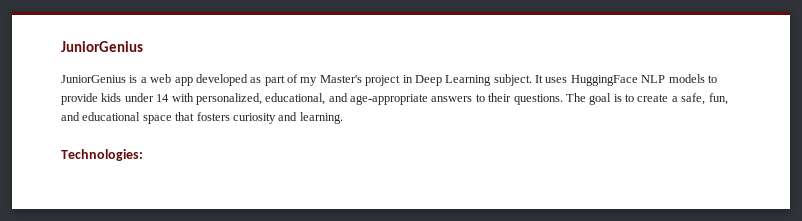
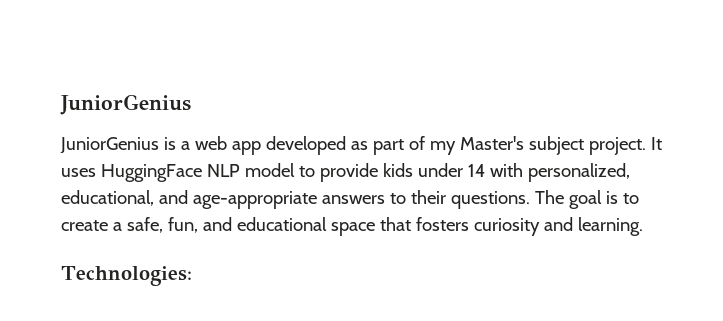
- JuniorGenius is a web app developed as part of my Master's project in Deep Learning subject.
+ JuniorGenius is a web app developed as part of my Master's subject project.
- It uses HuggingFace NLP models to provide kids under 14 with personalized, educational, and age-appropriate answers to their questions.
+ It uses HuggingFace NLP model to provide kids under 14 with personalized, educational, and age-appropriate answers to their questions.

